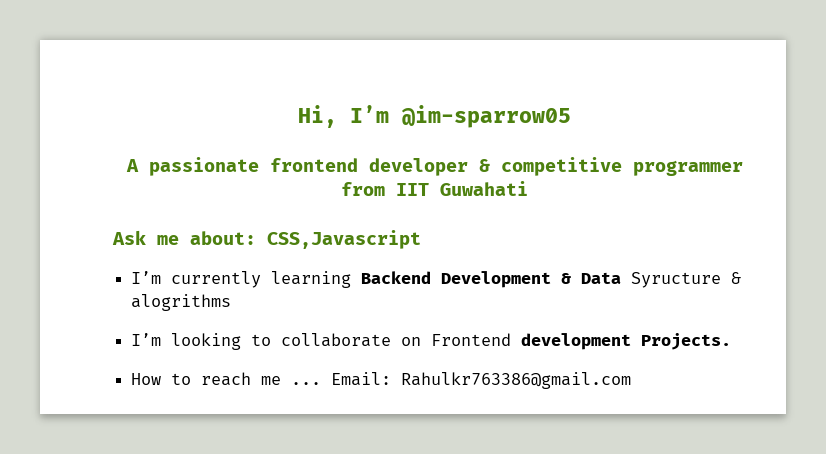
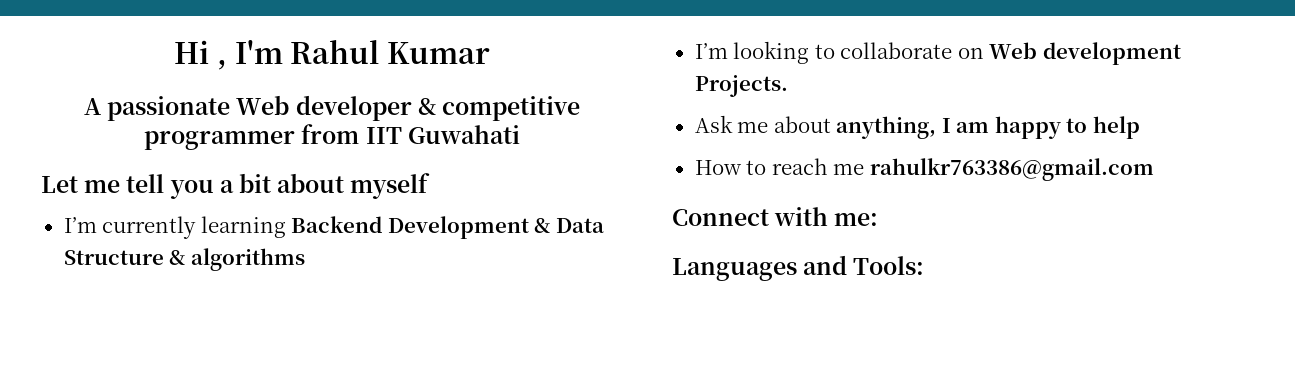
- Hi, I’m @im-sparrow05
+ Hi , I'm Rahul Kumar
- A passionate frontend developer & competitive programmer from IIT Guwahati
+ A passionate Web developer & competitive programmer from IIT Guwahati
- Ask me about: CSS,Javascript
+ Let me tell you a bit about myself
- I’m currently learning Backend Development & Data Syructure & alogrithms
+ I’m currently learning Backend Development & Data Structure & algorithms
- I’m looking to collaborate on Frontend development Projects.
+ I’m looking to collaborate on Web development Projects.
- How to reach me ... Email: Rahulkr763386@gmail.com
+ Ask me about anything, I am happy to help
+ How to reach me rahulkr763386@gmail.com
+ Connect with me:
+ Languages and Tools:

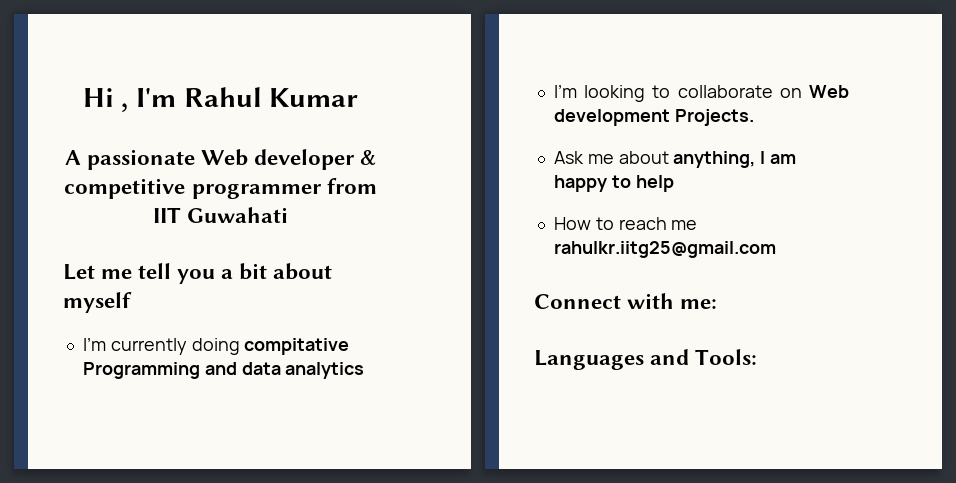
- I’m currently learning Backend Development & Data Structure & algorithms
+ I’m currently doing compitative Programming and data analytics
- How to reach me rahulkr763386@gmail.com
+ How to reach me rahulkr.iitg25@gmail.com

